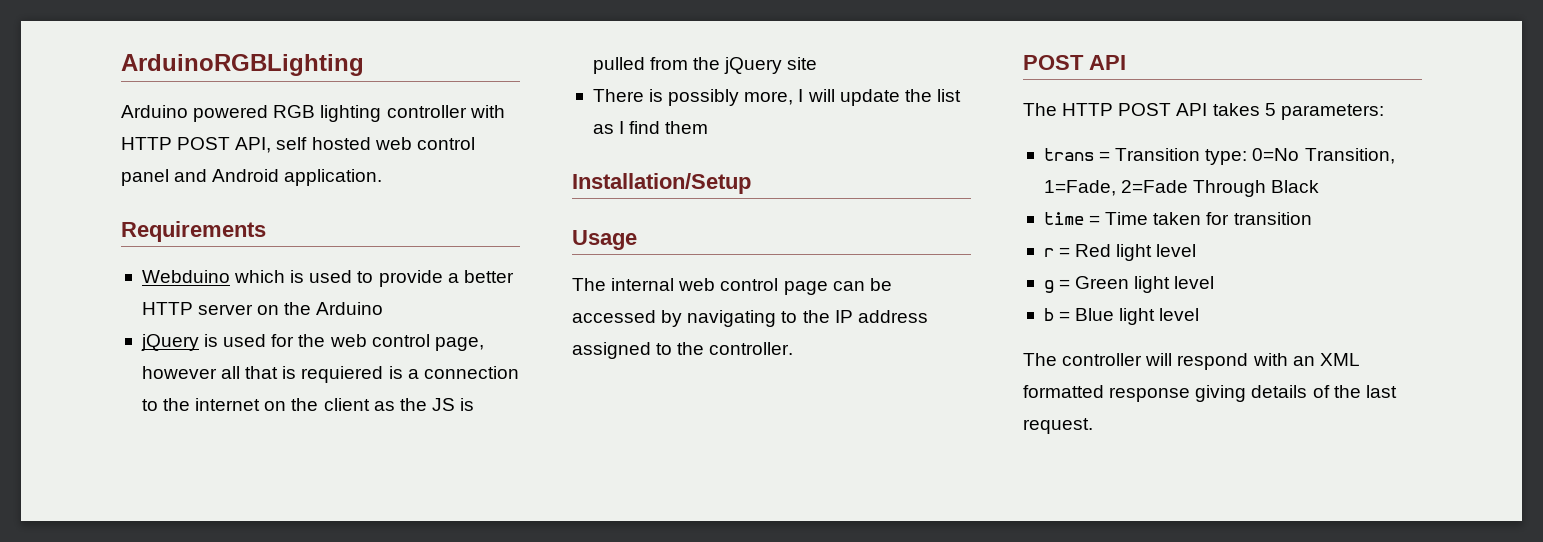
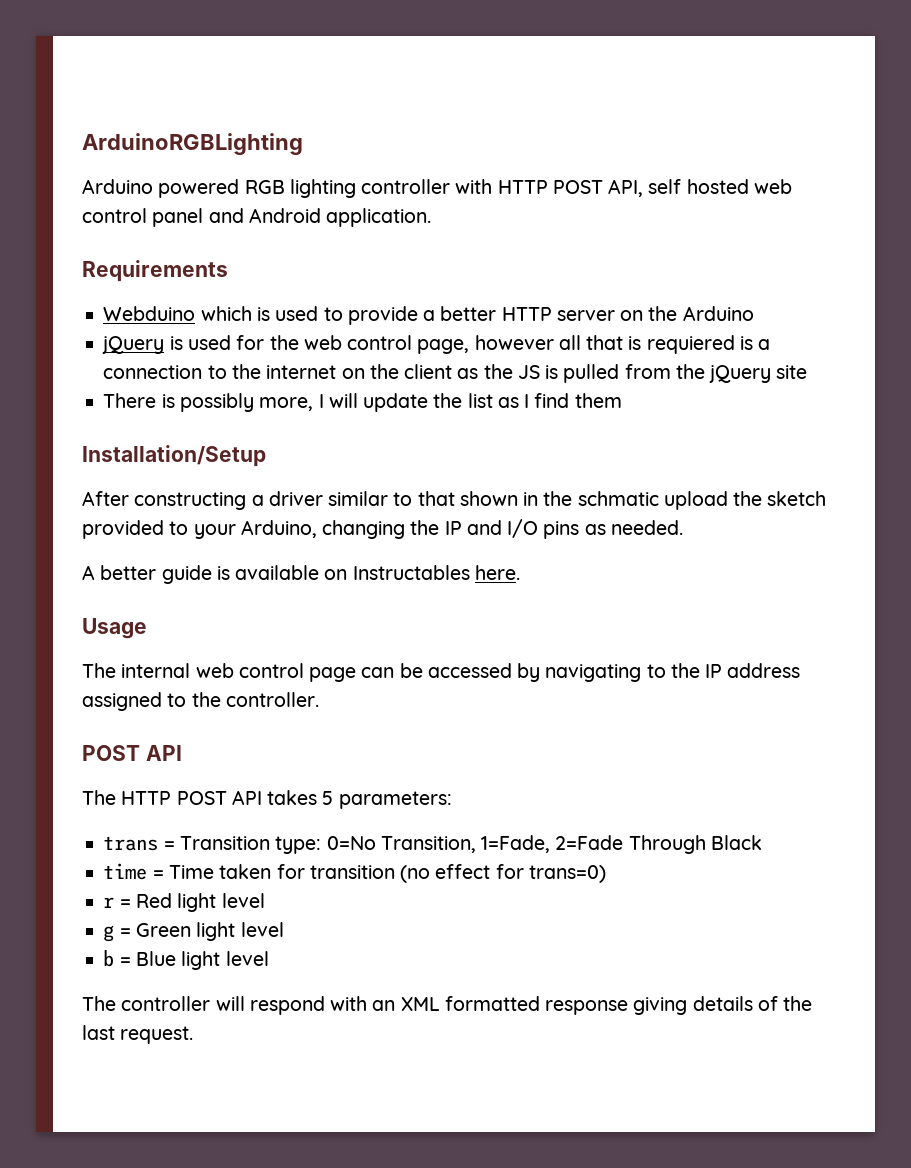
+ After constructing a driver similar to that shown in the schmatic upload the sketch provided to your Arduino, changing the IP and I/O pins as needed.
+ A better guide is available on Instructables here.
- time = Time taken for transition
+ time = Time taken for transition (no effect for trans=0)

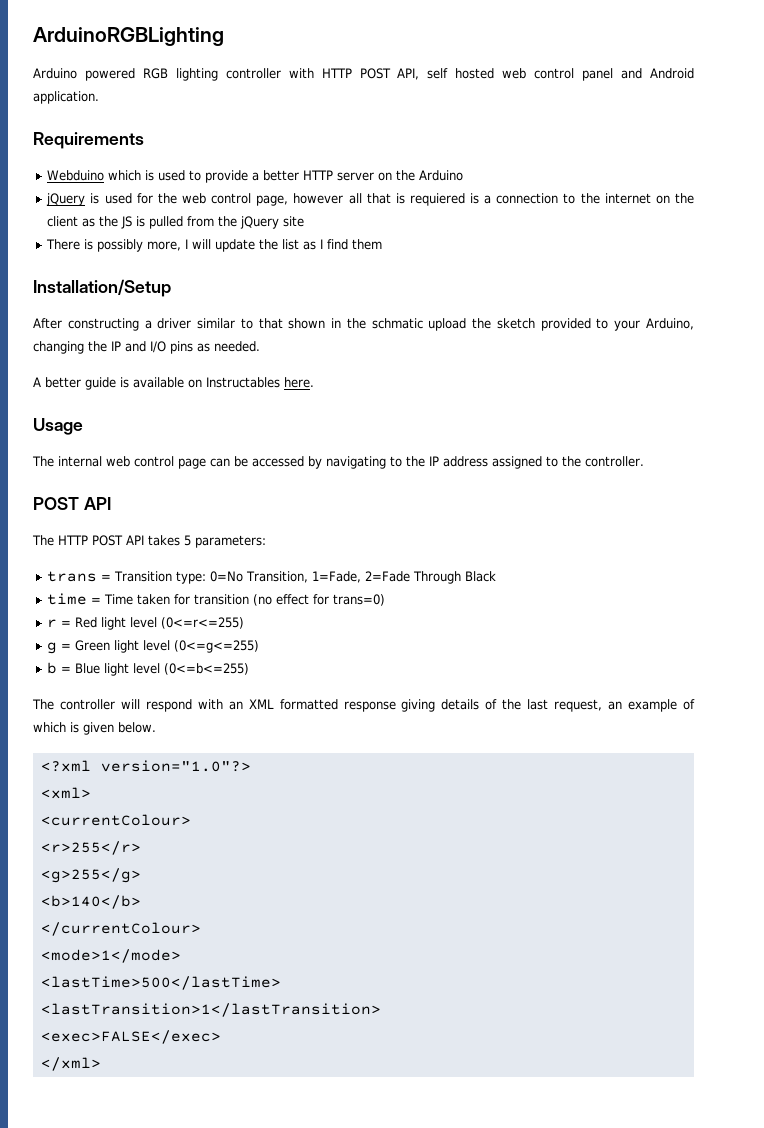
- r = Red light level
+ r = Red light level (0<=r<=255)
- g = Green light level
+ g = Green light level (0<=g<=255)
- b = Blue light level
+ b = Blue light level (0<=b<=255)
- The controller will respond with an XML formatted response giving details of the last request.
+ The controller will respond with an XML formatted response giving details of the last request, an example of which is given below.
+ <?xml version="1.0"?>
+ <xml>
+ <currentColour>
+ <r>255</r>
+ <g>255</g>
+ <b>140</b>
+ </currentColour>
+ <mode>1</mode>
+ <lastTime>500</lastTime>
+ <lastTransition>1</lastTransition>
+ <exec>FALSE</exec>
+ </xml>

